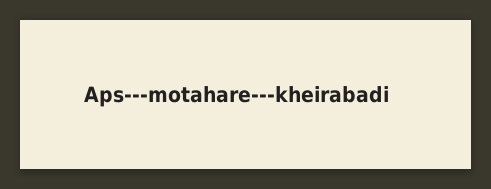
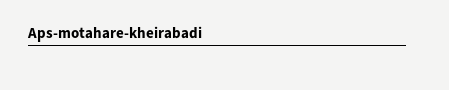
- Aps---motahare---kheirabadi
+ Aps-motahare-kheirabadi

